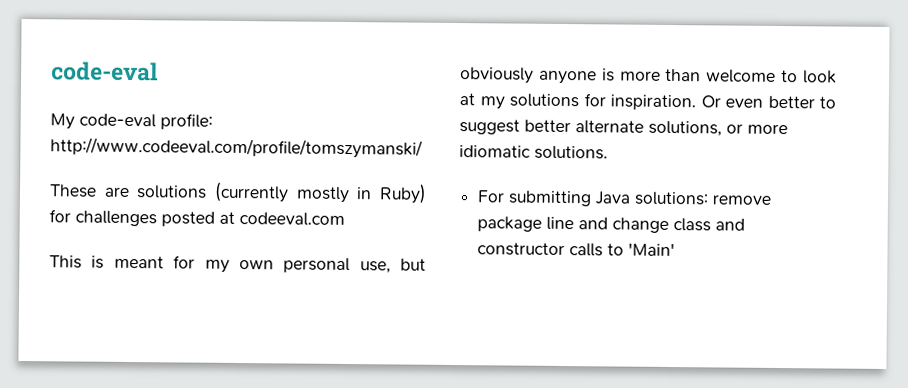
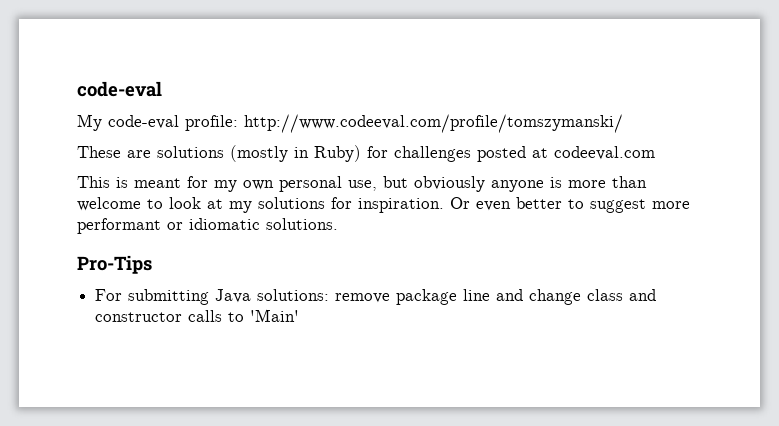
- These are solutions (currently mostly in Ruby) for challenges posted at codeeval.com
+ These are solutions (mostly in Ruby) for challenges posted at codeeval.com
- Or even better to suggest better alternate solutions, or more idiomatic solutions.
+ Or even better to suggest more performant or idiomatic solutions.
+ Pro-Tips

